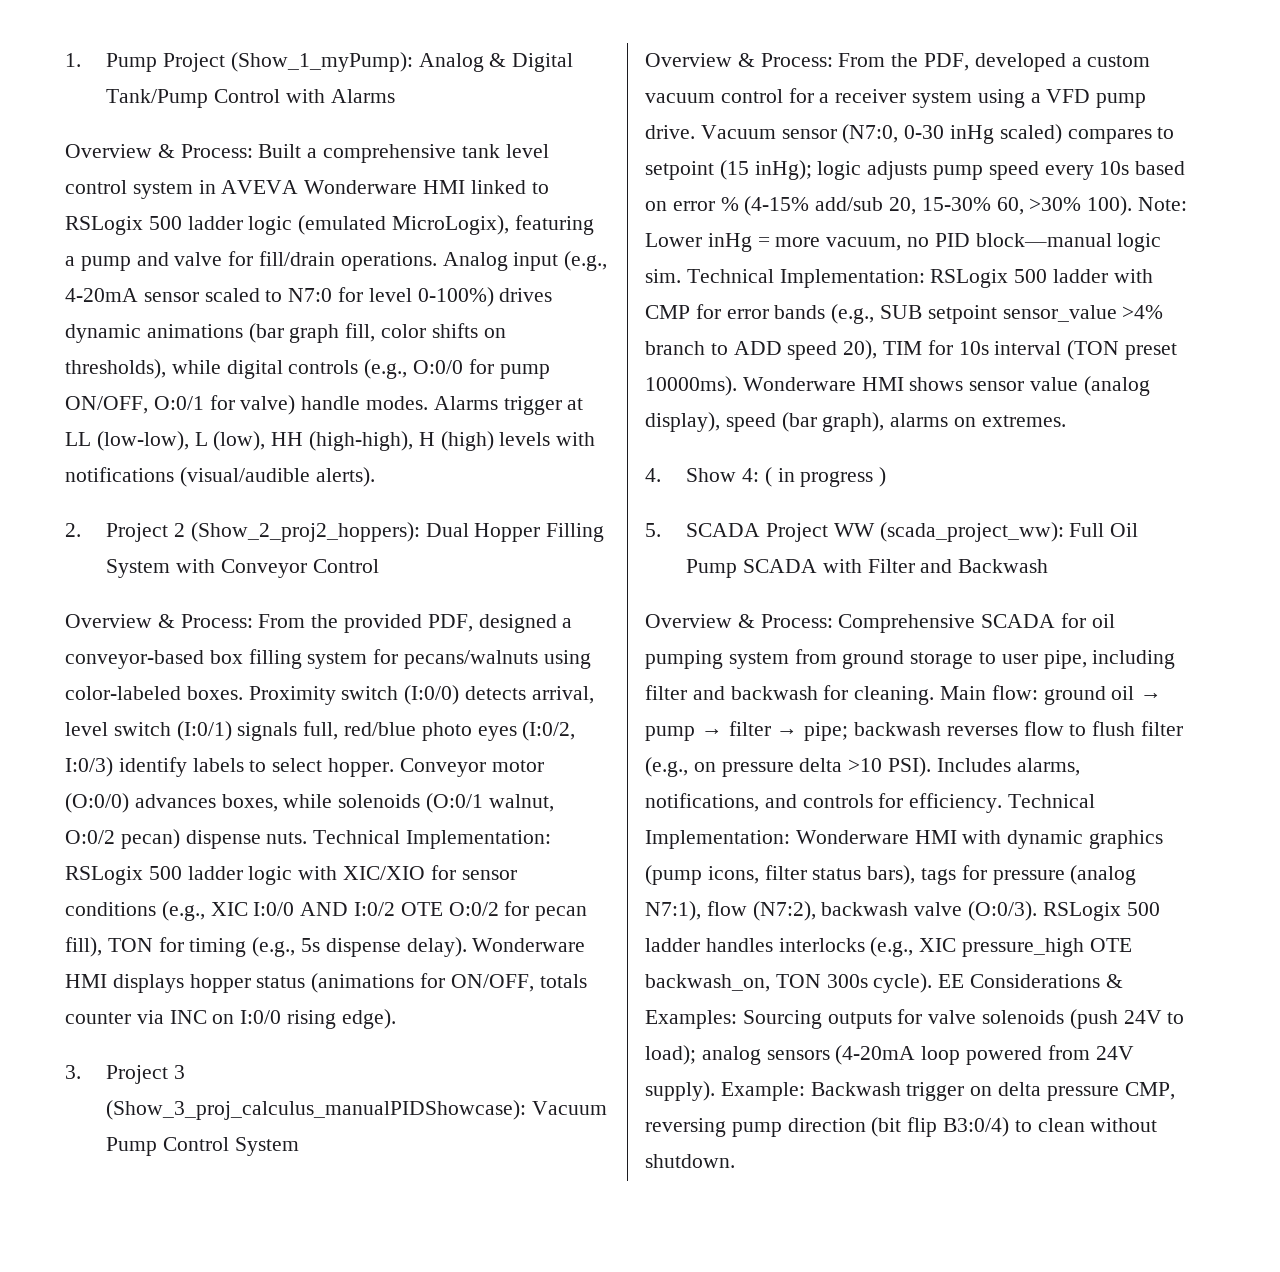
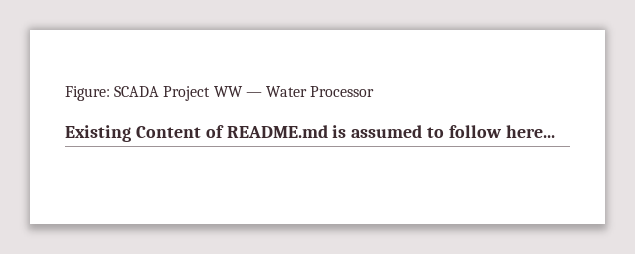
- 1. Pump Project (Show_1_myPump): Analog & Digital Tank/Pump Control with Alarms
- Overview & Process: Built a comprehensive tank level control system in AVEVA Wonderware HMI linked to RSLogix 500 ladder logic (emulated MicroLogix), featuring a pump and valve for fill/drain operations. Analog input (e.g., 4-20mA sensor scaled to N7:0 for level 0-100%) drives dynamic animations (bar graph fill, color shifts on thresholds), while digital controls (e.g., O:0/0 for pump ON/OFF, O:0/1 for valve) handle modes. Alarms trigger at LL (low-low), L (low), HH (high-high), H (high) levels with notifications (visual/audible alerts).
- 2. Project 2 (Show_2_proj2_hoppers): Dual Hopper Filling System with Conveyor Control
- Overview & Process: From the provided PDF, designed a conveyor-based box filling system for pecans/walnuts using color-labeled boxes. Proximity switch (I:0/0) detects arrival, level switch (I:0/1) signals full, red/blue photo eyes (I:0/2, I:0/3) identify labels to select hopper. Conveyor motor (O:0/0) advances boxes, while solenoids (O:0/1 walnut, O:0/2 pecan) dispense nuts. Technical Implementation: RSLogix 500 ladder logic with XIC/XIO for sensor conditions (e.g., XIC I:0/0 AND I:0/2 OTE O:0/2 for pecan fill), TON for timing (e.g., 5s dispense delay). Wonderware HMI displays hopper status (animations for ON/OFF, totals counter via INC on I:0/0 rising edge).
- 3. Project 3 (Show_3_proj_calculus_manualPIDShowcase): Vacuum Pump Control System
- Overview & Process: From the PDF, developed a custom vacuum control for a receiver system using a VFD pump drive. Vacuum sensor (N7:0, 0-30 inHg scaled) compares to setpoint (15 inHg); logic adjusts pump speed every 10s based on error % (4-15% add/sub 20, 15-30% 60, >30% 100). Note: Lower inHg = more vacuum, no PID block—manual logic sim. Technical Implementation: RSLogix 500 ladder with CMP for error bands (e.g., SUB setpoint sensor_value >4% branch to ADD speed 20), TIM for 10s interval (TON preset 10000ms). Wonderware HMI shows sensor value (analog display), speed (bar graph), alarms on extremes.
- 4. Show 4: ( in progress )
- 5. SCADA Project WW (scada_project_ww): Full Oil Pump SCADA with Filter and Backwash
- Overview & Process: Comprehensive SCADA for oil pumping system from ground storage to user pipe, including filter and backwash for cleaning. Main flow: ground oil → pump → filter → pipe; backwash reverses flow to flush filter (e.g., on pressure delta >10 PSI). Includes alarms, notifications, and controls for efficiency. Technical Implementation: Wonderware HMI with dynamic graphics (pump icons, filter status bars), tags for pressure (analog N7:1), flow (N7:2), backwash valve (O:0/3). RSLogix 500 ladder handles interlocks (e.g., XIC pressure_high OTE backwash_on, TON 300s cycle). EE Considerations & Examples: Sourcing outputs for valve solenoids (push 24V to load); analog sensors (4-20mA loop powered from 24V supply). Example: Backwash trigger on delta pressure CMP, reversing pump direction (bit flip B3:0/4) to clean without shutdown.
+ Figure: SCADA Project WW — Water Processor
+ Existing Content of README.md is assumed to follow here...

